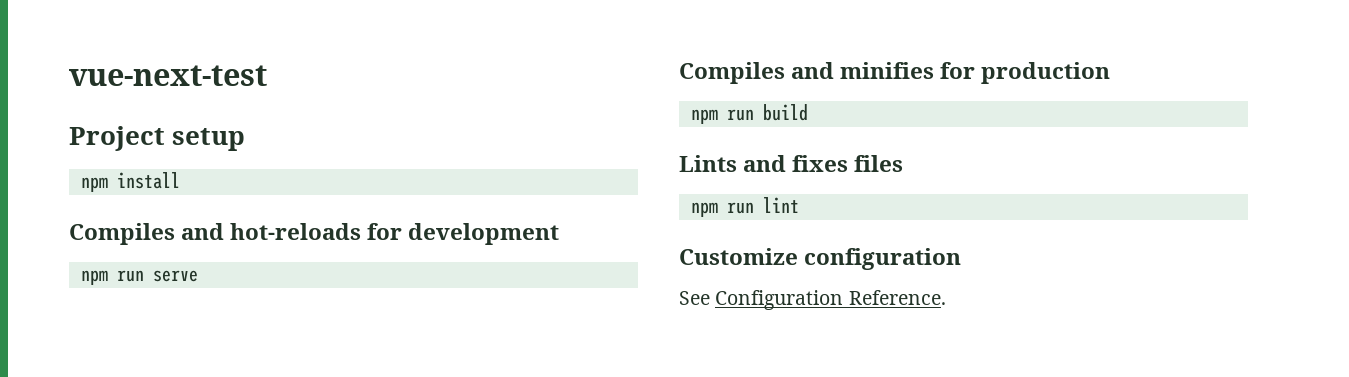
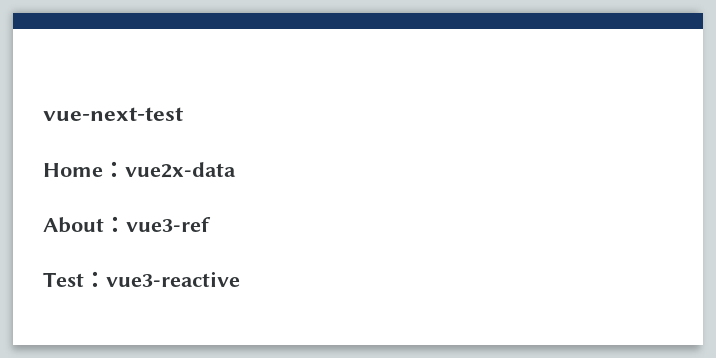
- Project setup
- npm install
- Compiles and hot-reloads for development
- npm run serve
- Compiles and minifies for production
- npm run build
- Lints and fixes files
- npm run lint
- Customize configuration
- See Configuration Reference.
+ Home：vue2x-data
+ About：vue3-ref
+ Test：vue3-reactive

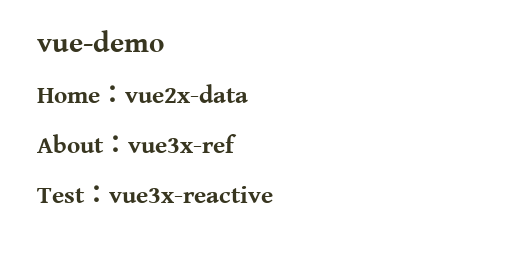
- vue-next-test
+ vue-demo
- About：vue3-ref
+ About：vue3x-ref
- Test：vue3-reactive
+ Test：vue3x-reactive

